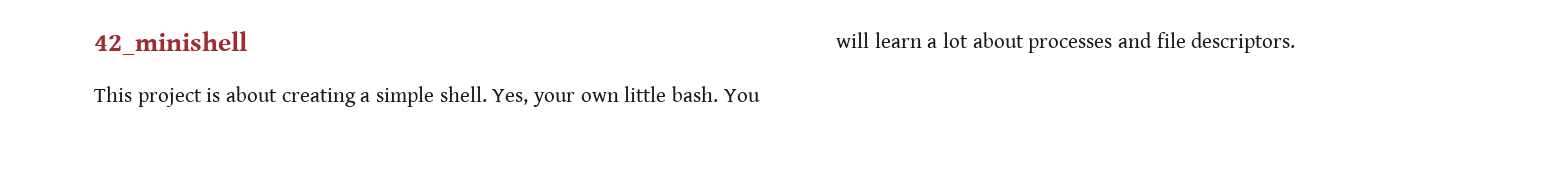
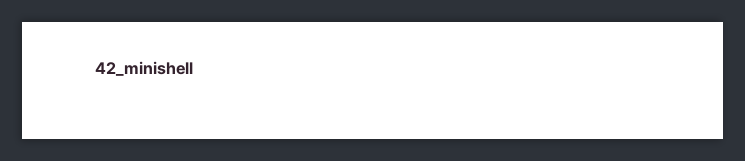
- This project is about creating a simple shell. Yes, your own little bash. You will learn a lot about processes and file descriptors.

